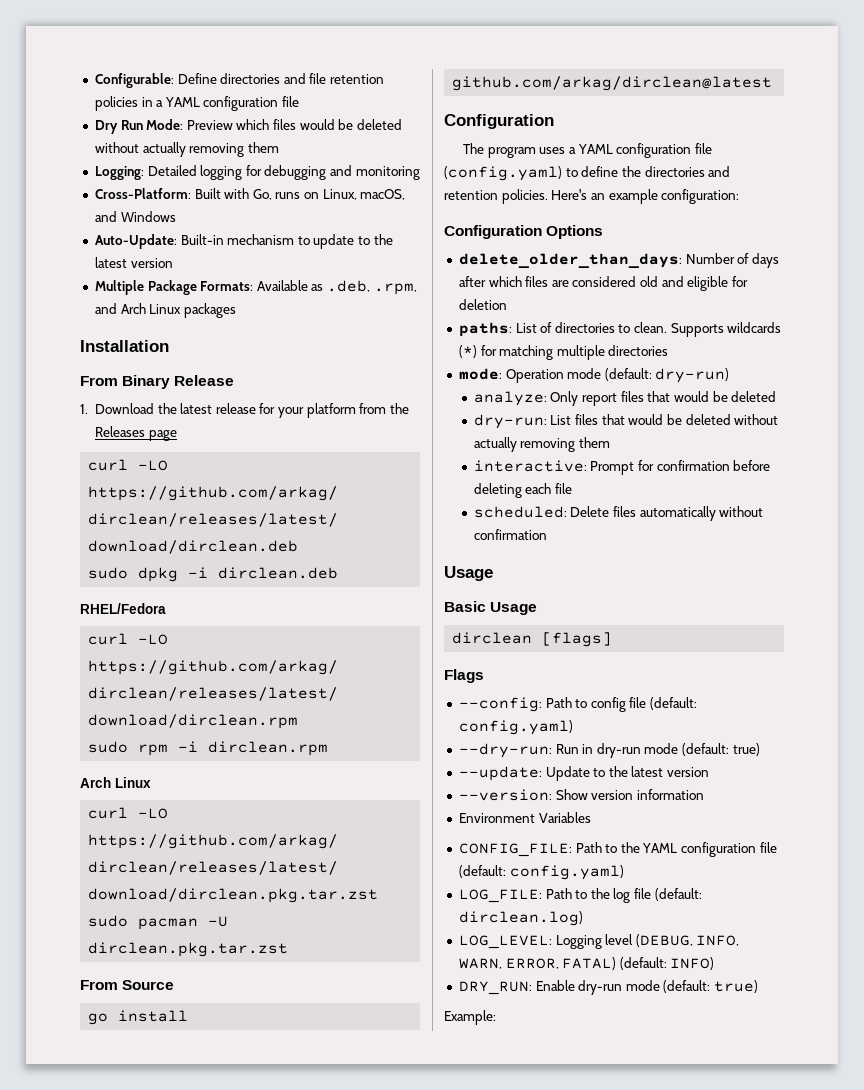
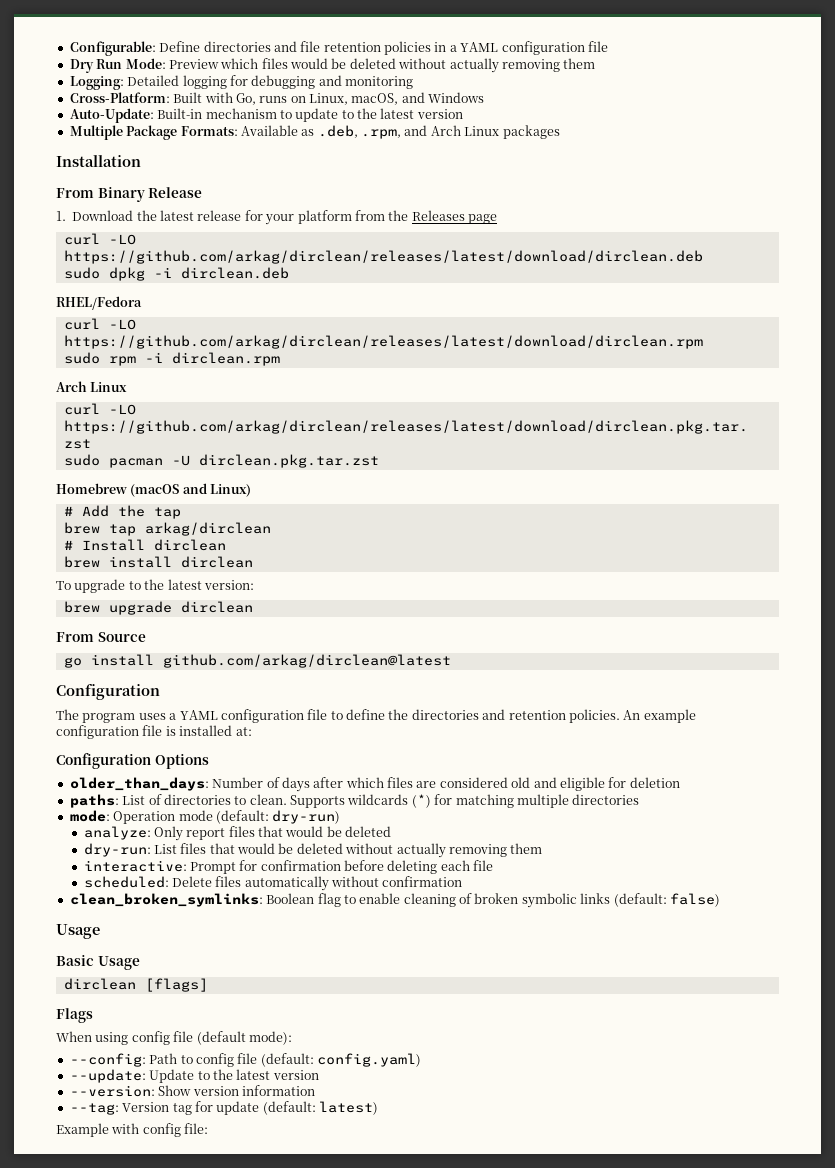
+ Homebrew (macOS and Linux)
+ # Add the tap
+ brew tap arkag/dirclean
+ # Install dirclean
+ brew install dirclean
+ To upgrade to the latest version:
+ brew upgrade dirclean
- The program uses a YAML configuration file (config.yaml) to define the directories and retention policies.
+ The program uses a YAML configuration file to define the directories and retention policies.
- Here's an example configuration:
+ An example configuration file is installed at:
- delete_older_than_days: Number of days after which files are considered old and eligible for deletion
+ older_than_days: Number of days after which files are considered old and eligible for deletion
+ clean_broken_symlinks: Boolean flag to enable cleaning of broken symbolic links (default: false)
+ When using config file (default mode):
- --dry-run: Run in dry-run mode (default: true)
- Environment Variables
- CONFIG_FILE: Path to the YAML configuration file (default: config.yaml)
- LOG_FILE: Path to the log file (default: dirclean.log)
- LOG_LEVEL: Logging level (DEBUG, INFO, WARN, ERROR, FATAL) (default: INFO)
- DRY_RUN: Enable dry-run mode (default: true)
- Example:
+ --tag: Version tag for update (default: latest)
+ Example with config file:

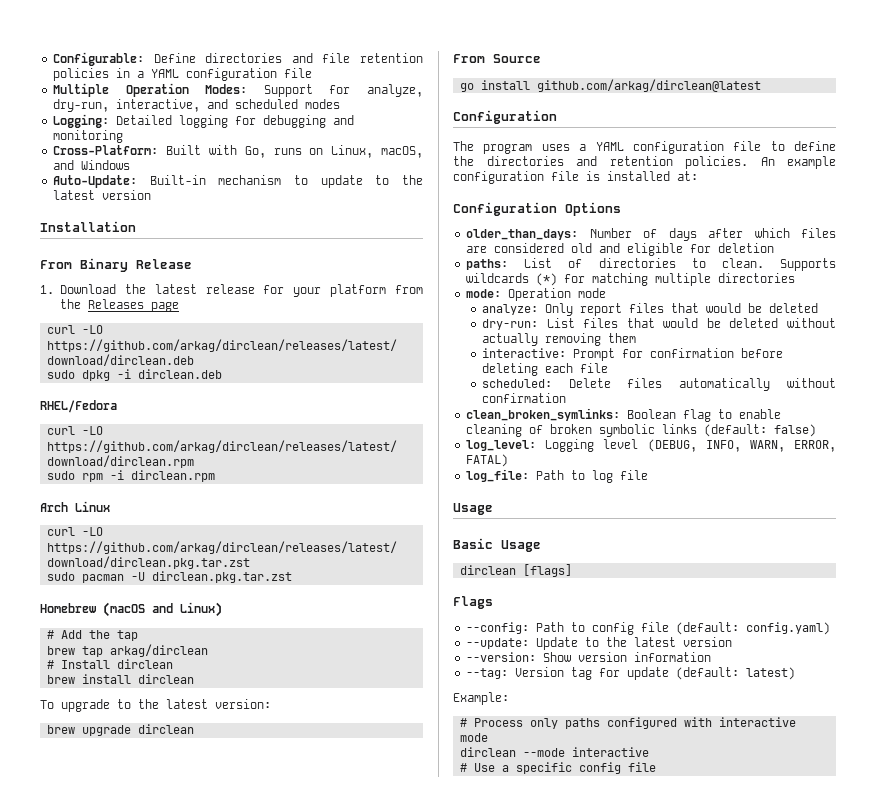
- Dry Run Mode: Preview which files would be deleted without actually removing them
+ Multiple Operation Modes: Support for analyze, dry-run, interactive, and scheduled modes
- Multiple Package Formats: Available as .deb, .rpm, and Arch Linux packages
- mode: Operation mode (default: dry-run)
+ mode: Operation mode
+ log_level: Logging level (DEBUG, INFO, WARN, ERROR, FATAL)
+ log_file: Path to log file
- When using config file (default mode):
- Example with config file:
+ Example:
+ # Process only paths configured with interactive mode
+ dirclean --mode interactive
+ # Use a specific config file

